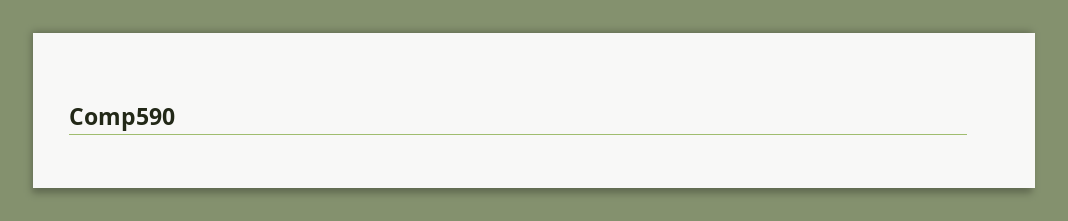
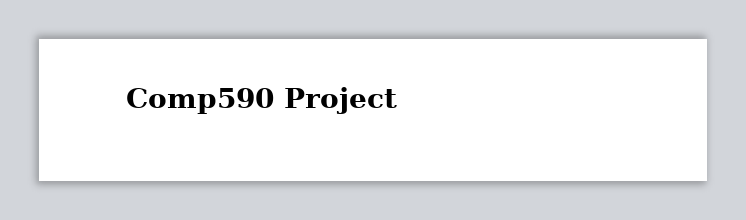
- Comp590
+ Comp590 Project

